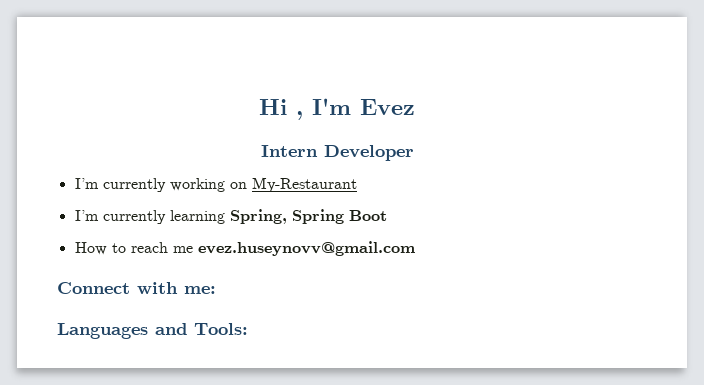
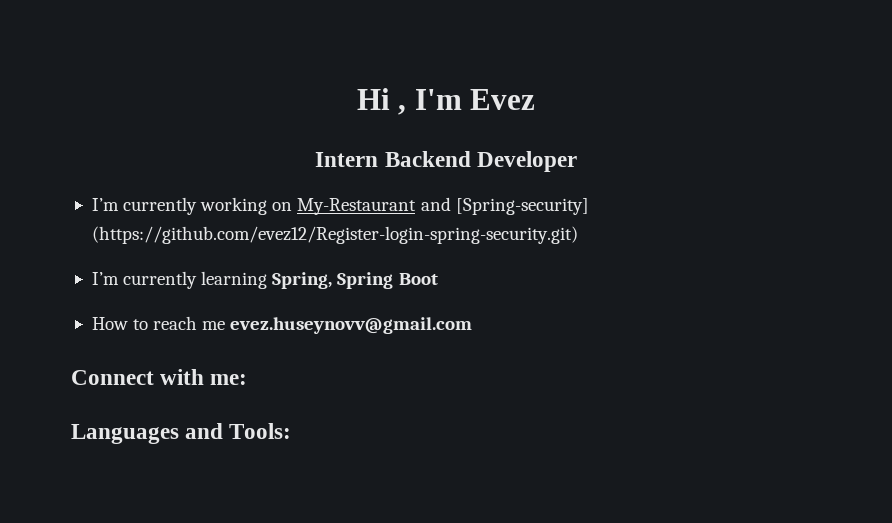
- Intern Developer
+ Intern Backend Developer
- I’m currently working on My-Restaurant
+ I’m currently working on My-Restaurant and [Spring-security] (https://github.com/evez12/Register-login-spring-security.git)

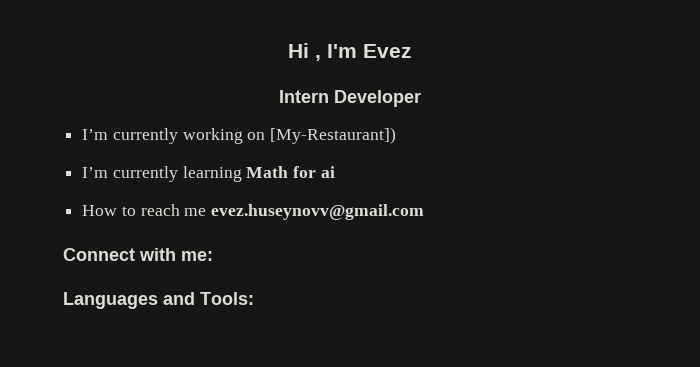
- Intern Backend Developer
+ Intern Developer
- I’m currently working on My-Restaurant and [Spring-security] (https://github.com/evez12/Register-login-spring-security.git)
+ I’m currently working on [My-Restaurant])
- I’m currently learning Spring, Spring Boot
+ I’m currently learning Math for ai

